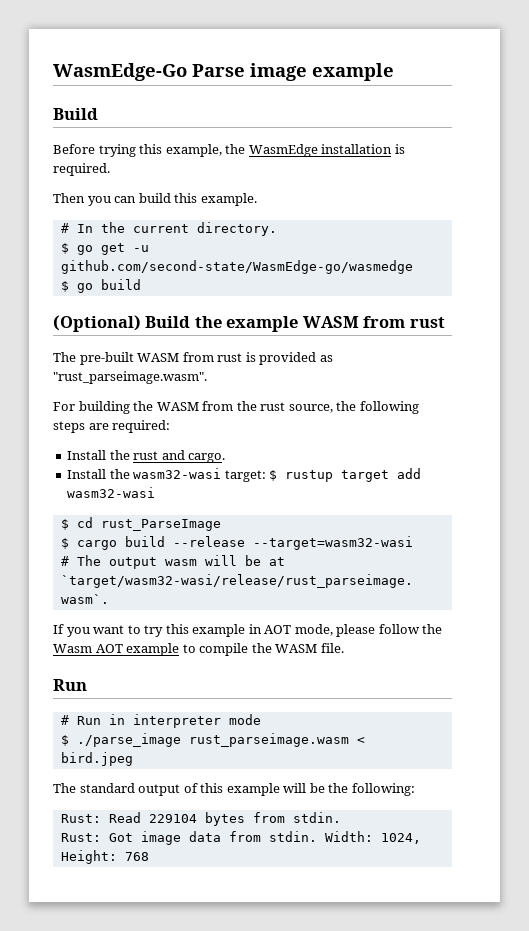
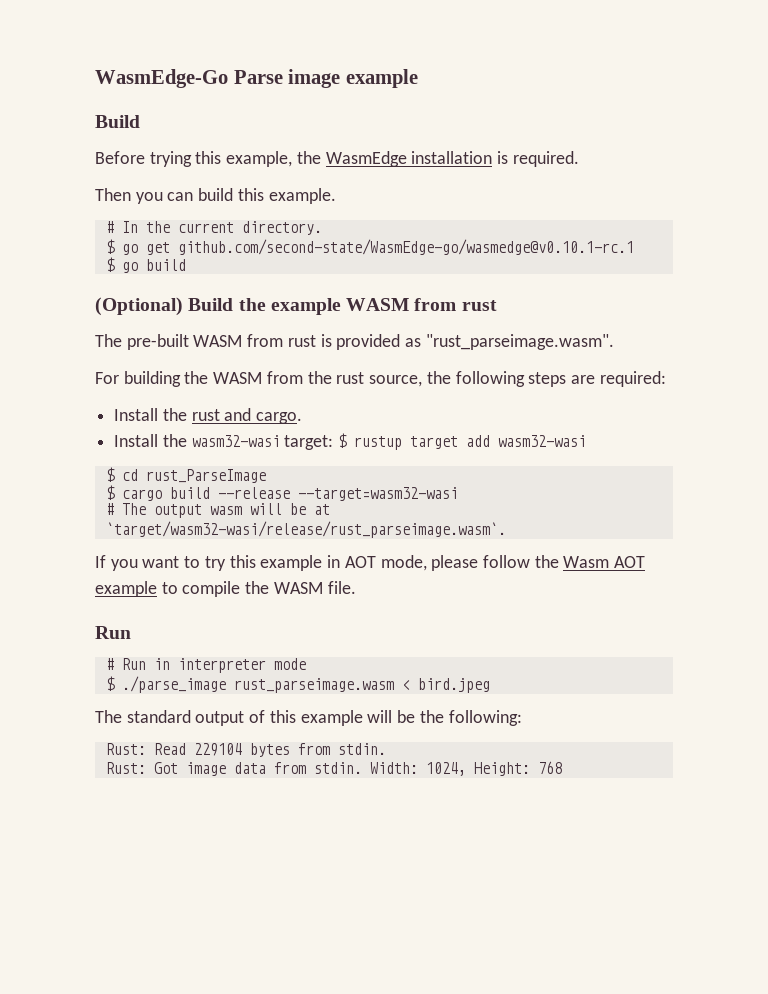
- $ go get -u github.com/second-state/WasmEdge-go/wasmedge
+ $ go get github.com/second-state/WasmEdge-go/wasmedge@v0.10.1-rc.1

